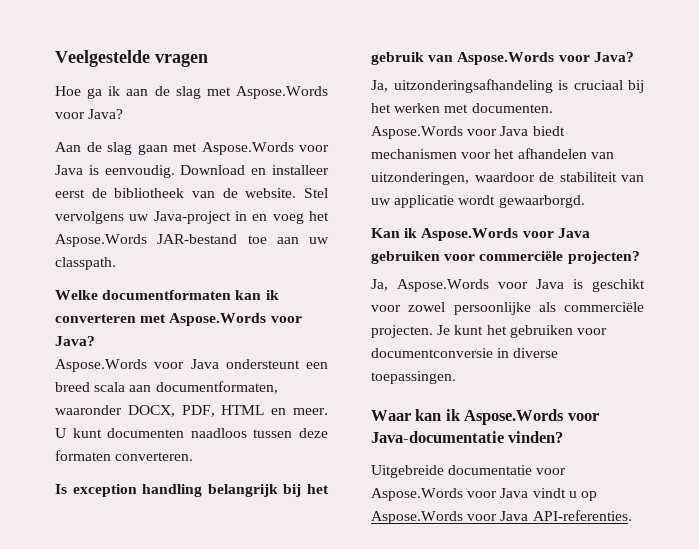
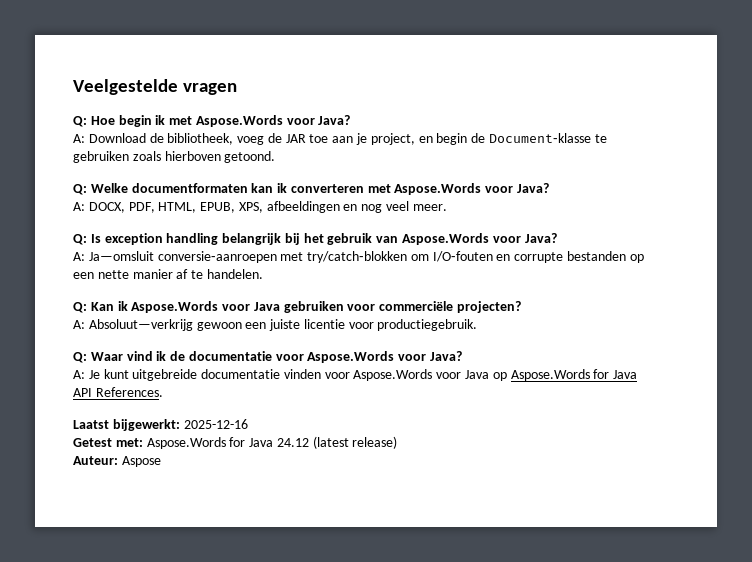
- Hoe ga ik aan de slag met Aspose.Words voor Java?
- Aan de slag gaan met Aspose.Words voor Java is eenvoudig. Download en installeer eerst de bibliotheek van de website. Stel vervolgens uw Java-project in en voeg het Aspose.Words JAR-bestand toe aan uw classpath.
- Welke documentformaten kan ik converteren met Aspose.Words voor Java?
+ Q: Hoe begin ik met Aspose.Words voor Java?
+ A: Download de bibliotheek, voeg de JAR toe aan je project, en begin de Document‑klasse te gebruiken zoals hierboven getoond.
+ Q: Welke documentformaten kan ik converteren met Aspose.Words voor Java?
- Aspose.Words voor Java ondersteunt een breed scala aan documentformaten, waaronder DOCX, PDF, HTML en meer. U kunt documenten naadloos tussen deze formaten converteren.
- Is exception handling belangrijk bij het gebruik van Aspose.Words voor Java?
+ A: DOCX, PDF, HTML, EPUB, XPS, afbeeldingen en nog veel meer.
+ Q: Is exception handling belangrijk bij het gebruik van Aspose.Words voor Java?
- Ja, uitzonderingsafhandeling is cruciaal bij het werken met documenten. Aspose.Words voor Java biedt mechanismen voor het afhandelen van uitzonderingen, waardoor de stabiliteit van uw applicatie wordt gewaarborgd.
- Kan ik Aspose.Words voor Java gebruiken voor commerciële projecten?
+ A: Ja—omsluit conversie‑aanroepen met try/catch‑blokken om I/O‑fouten en corrupte bestanden op een nette manier af te handelen.
+ Q: Kan ik Aspose.Words voor Java gebruiken voor commerciële projecten?
- Ja, Aspose.Words voor Java is geschikt voor zowel persoonlijke als commerciële projecten. Je kunt het gebruiken voor documentconversie in diverse toepassingen.
- Waar kan ik Aspose.Words voor Java-documentatie vinden?
- Uitgebreide documentatie voor Aspose.Words voor Java vindt u op Aspose.Words voor Java API-referenties.
+ A: Absoluut—verkrijg gewoon een juiste licentie voor productiegebruik.
+ Q: Waar vind ik de documentatie voor Aspose.Words voor Java?
+ A: Je kunt uitgebreide documentatie vinden voor Aspose.Words voor Java op Aspose.Words for Java API References.
+ Laatst bijgewerkt: 2025-12-16
+ Getest met: Aspose.Words for Java 24.12 (latest release)
+ Auteur: Aspose

